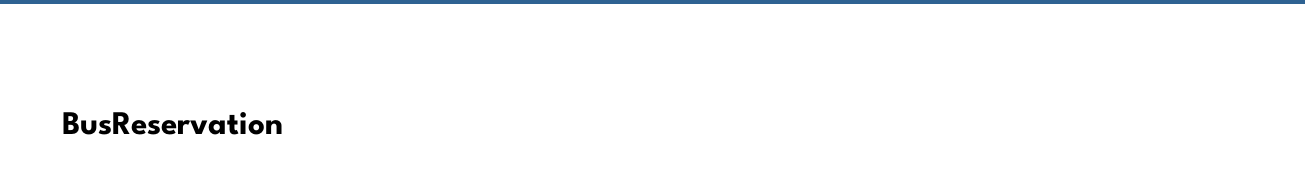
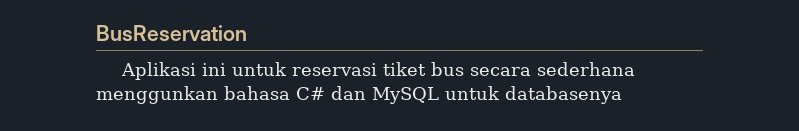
+ Aplikasi ini untuk reservasi tiket bus secara sederhana menggunkan bahasa C# dan MySQL untuk databasenya

